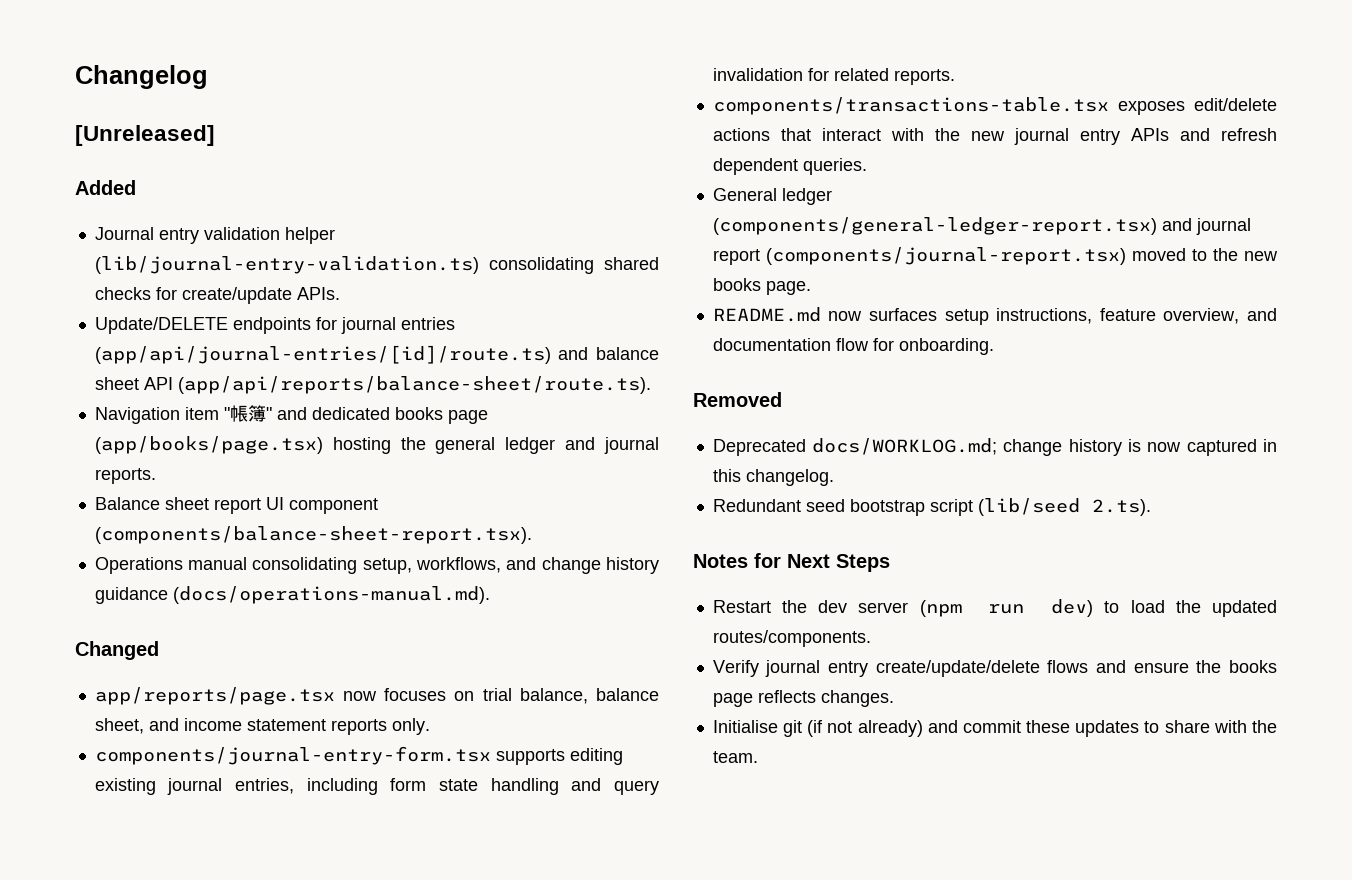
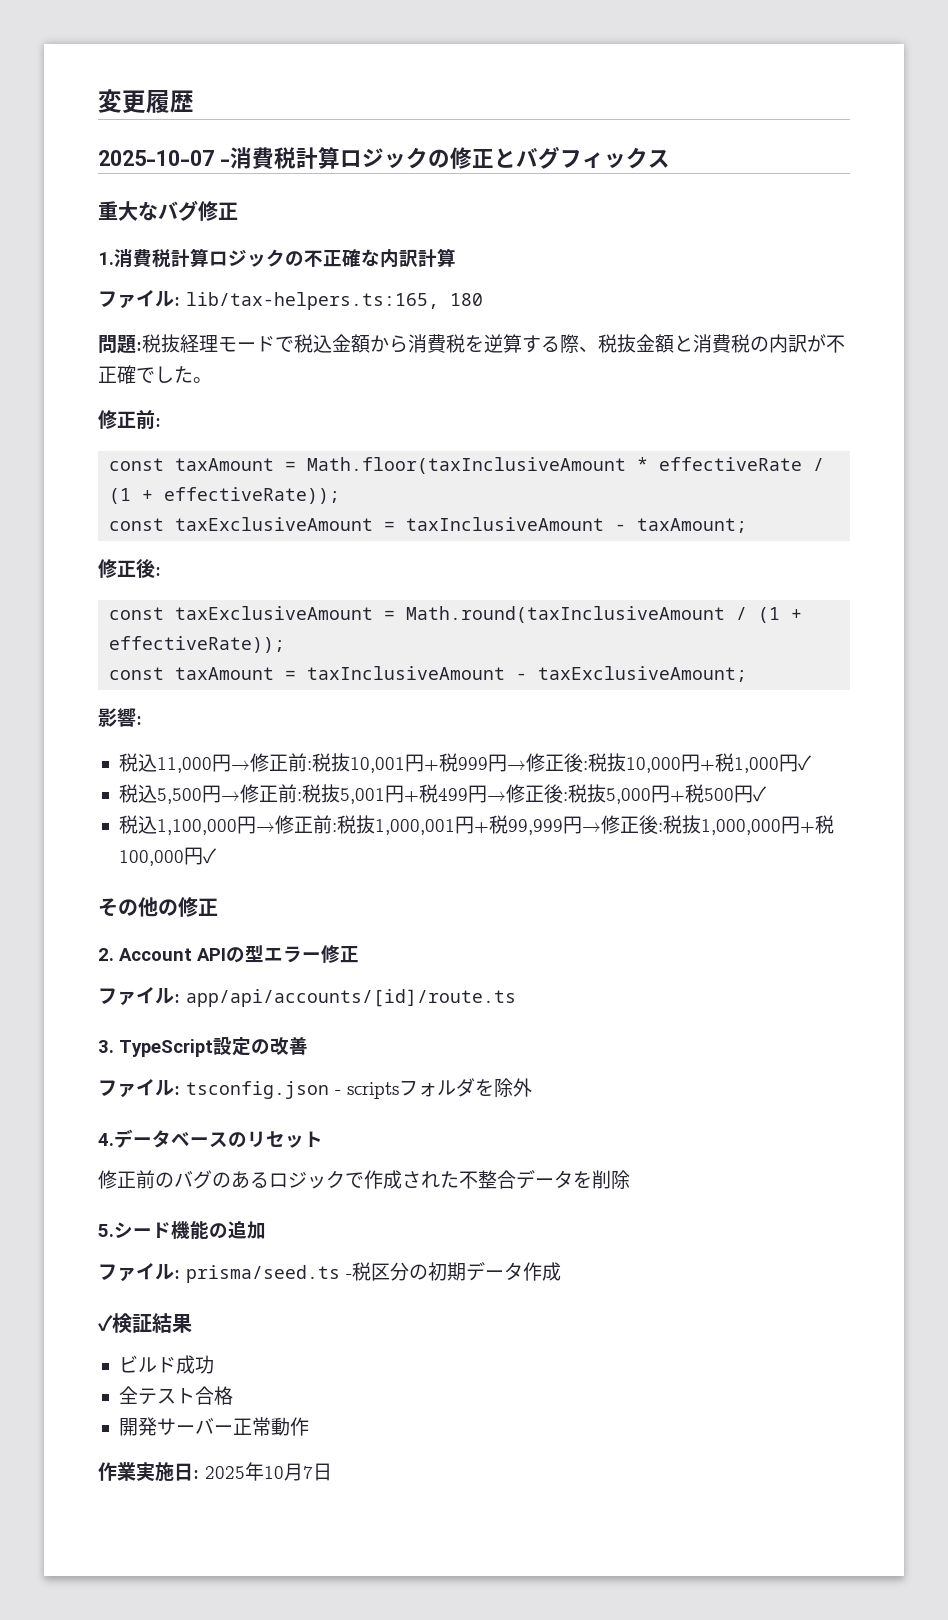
- Changelog
- [Unreleased]
- Added
- Journal entry validation helper (lib/journal-entry-validation.ts) consolidating shared checks for create/update APIs.
- Update/DELETE endpoints for journal entries (app/api/journal-entries/[id]/route.ts) and balance sheet API (app/api/reports/balance-sheet/route.ts).
- Navigation item "帳簿" and dedicated books page (app/books/page.tsx) hosting the general ledger and journal reports.
- Balance sheet report UI component (components/balance-sheet-report.tsx).
- Operations manual consolidating setup, workflows, and change history guidance (docs/operations-manual.md).
- Changed
- app/reports/page.tsx now focuses on trial balance, balance sheet, and income statement reports only.
- components/journal-entry-form.tsx supports editing existing journal entries, including form state handling and query invalidation for related reports.
- components/transactions-table.tsx exposes edit/delete actions that interact with the new journal entry APIs and refresh dependent queries.
- General ledger (components/general-ledger-report.tsx) and journal report (components/journal-report.tsx) moved to the new books page.
- README.md now surfaces setup instructions, feature overview, and documentation flow for onboarding.
- Removed
- Deprecated docs/WORKLOG.md; change history is now captured in this changelog.
- Redundant seed bootstrap script (lib/seed 2.ts).
- Notes for Next Steps
- Restart the dev server (npm run dev) to load the updated routes/components.
- Verify journal entry create/update/delete flows and ensure the books page reflects changes.
- Initialise git (if not already) and commit these updates to share with the team.
+ 変更履歴
+ 2025-10-07 -消費税計算ロジックの修正とバグフィックス
+ 重大なバグ修正
+ 1.消費税計算ロジックの不正確な内訳計算
+ ファイル: lib/tax-helpers.ts:165, 180
+ 問題:税抜経理モードで税込金額から消費税を逆算する際、税抜金額と消費税の内訳が不正確でした。
+ 修正前:
+ const taxAmount = Math.floor(taxInclusiveAmount * effectiveRate / (1 + effectiveRate));
+ const taxExclusiveAmount = taxInclusiveAmount - taxAmount;
+ 修正後:
+ const taxExclusiveAmount = Math.round(taxInclusiveAmount / (1 + effectiveRate));
+ const taxAmount = taxInclusiveAmount - taxExclusiveAmount;
+ 影響:
+ 税込11,000円→修正前:税抜10,001円+税999円→修正後:税抜10,000円+税1,000円✓
+ 税込5,500円→修正前:税抜5,001円+税499円→修正後:税抜5,000円+税500円✓
+ 税込1,100,000円→修正前:税抜1,000,001円+税99,999円→修正後:税抜1,000,000円+税100,000円✓
+ その他の修正
+ 2. Account APIの型エラー修正
+ ファイル: app/api/accounts/[id]/route.ts
+ 3. TypeScript設定の改善
+ ファイル: tsconfig.json - scriptsフォルダを除外
+ 4.データベースのリセット
+ 修正前のバグのあるロジックで作成された不整合データを削除
+ 5.シード機能の追加
+ ファイル: prisma/seed.ts -税区分の初期データ作成
+ ✓検証結果
+ ビルド成功
+ 全テスト合格
+ 開発サーバー正常動作
+ 作業実施日: 2025年10月7日

